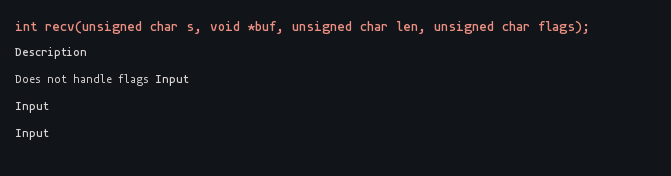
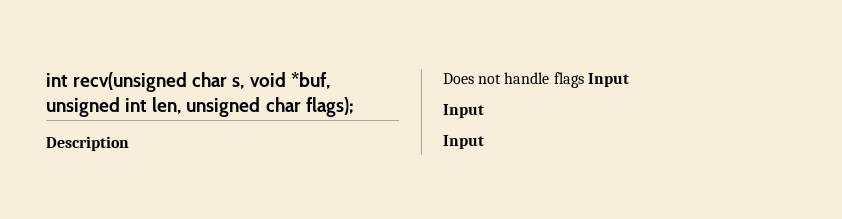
- int recv(unsigned char s, void *buf, unsigned char len, unsigned char flags);
+ int recv(unsigned char s, void *buf, unsigned int len, unsigned char flags);

